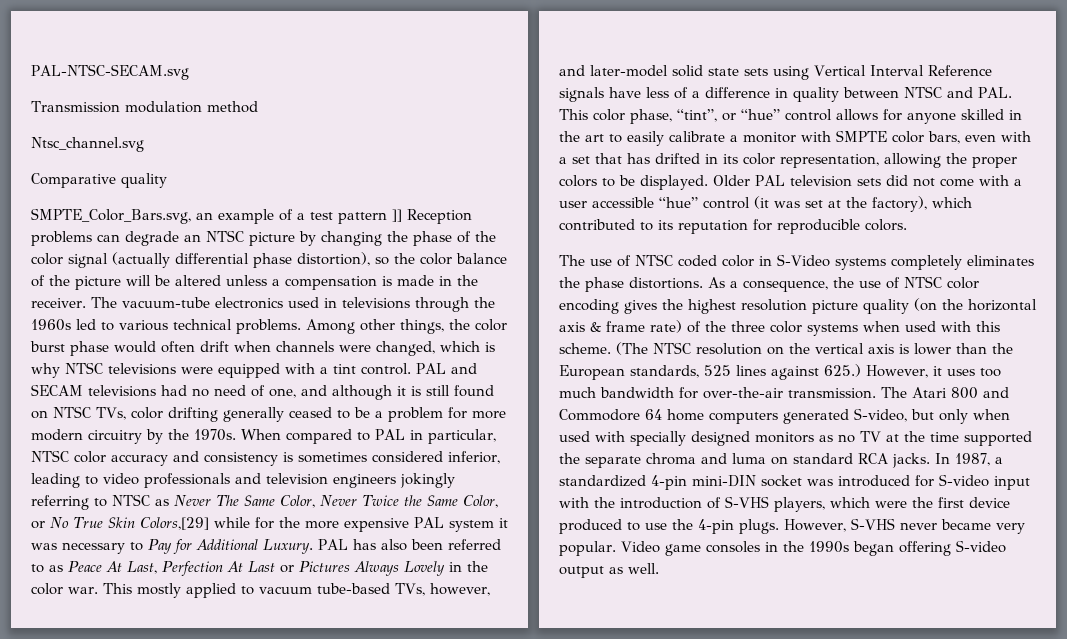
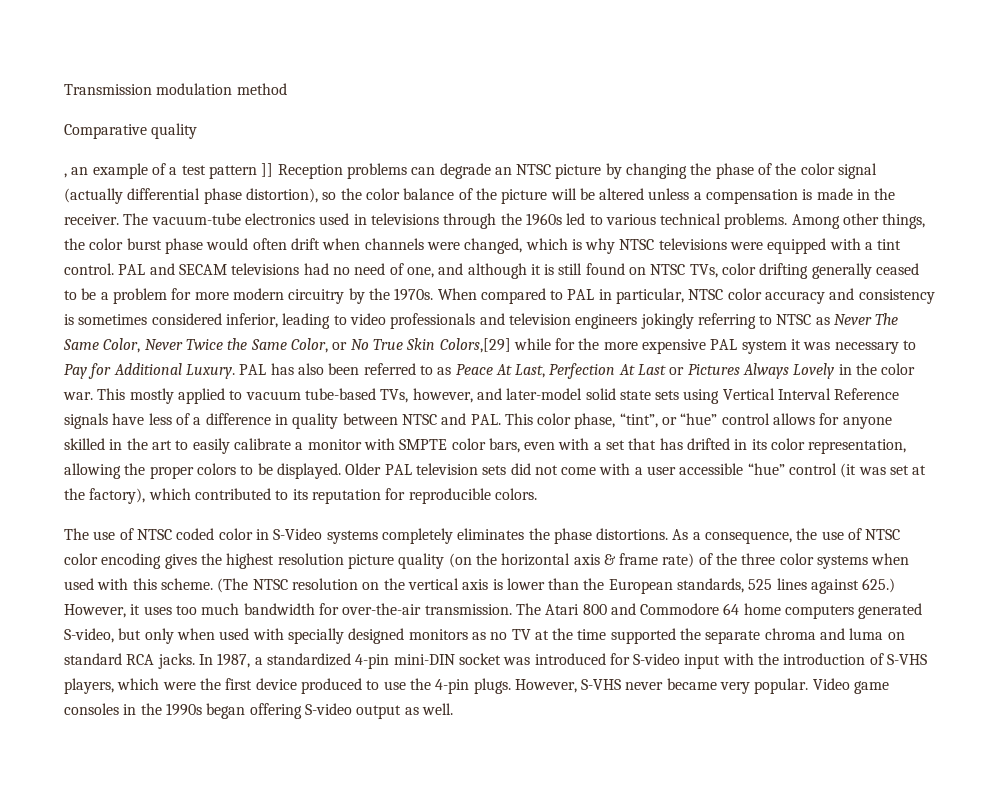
- PAL-NTSC-SECAM.svg
- Ntsc_channel.svg
- SMPTE_Color_Bars.svg, an example of a test pattern ]] Reception problems can degrade an NTSC picture by changing the phase of the color signal (actually differential phase distortion), so the color balance of the picture will be altered unless a compensation is made in the receiver.
+ , an example of a test pattern ]] Reception problems can degrade an NTSC picture by changing the phase of the color signal (actually differential phase distortion), so the color balance of the picture will be altered unless a compensation is made in the receiver.

